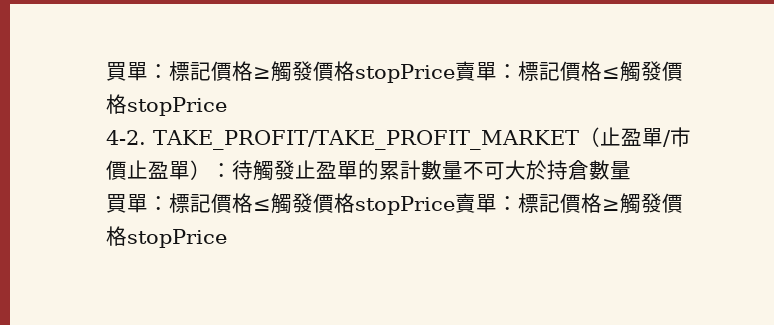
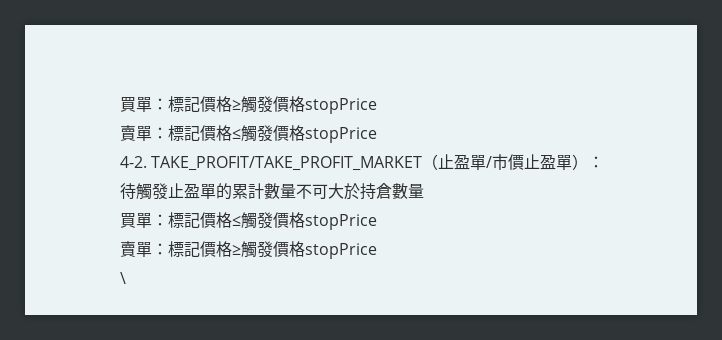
- 買單：標記價格≥觸發價格stopPrice賣單：標記價格≤觸發價格stopPrice
+ 買單：標記價格≥觸發價格stopPrice
+ 賣單：標記價格≤觸發價格stopPrice
- TAKE_PROFIT/TAKE_PROFIT_MARKET（止盈單/市價止盈單）：待觸發止盈單的累計數量不可大於持倉數量
+ TAKE_PROFIT/TAKE_PROFIT_MARKET（止盈單/市價止盈單）：
+ 待觸發止盈單的累計數量不可大於持倉數量
- 買單：標記價格≤觸發價格stopPrice賣單：標記價格≥觸發價格stopPrice
+ 買單：標記價格≤觸發價格stopPrice
+ 賣單：標記價格≥觸發價格stopPrice
+ \

